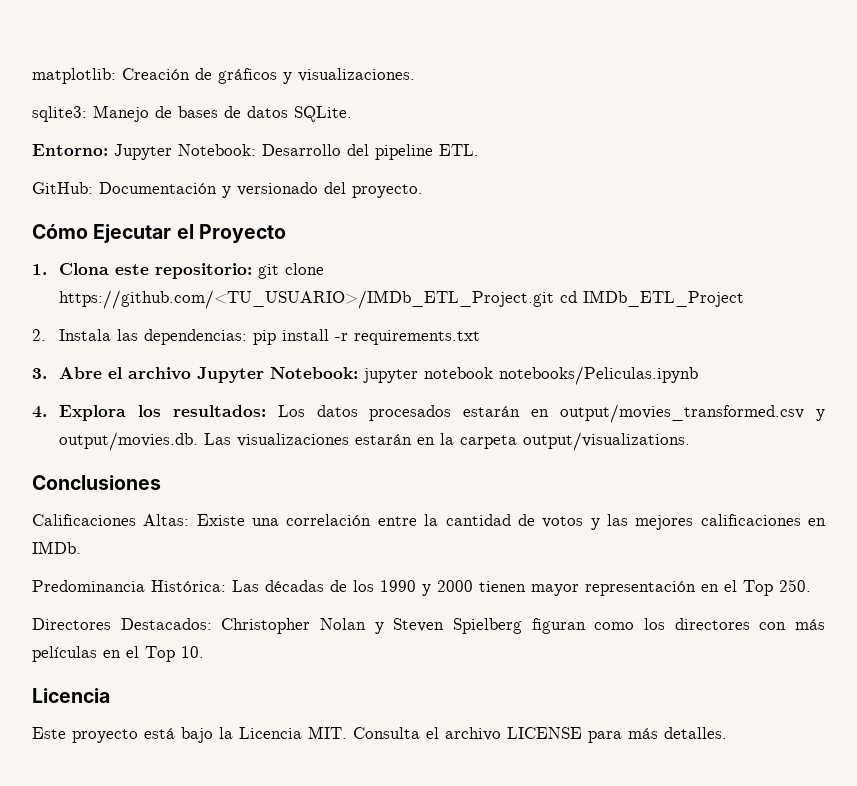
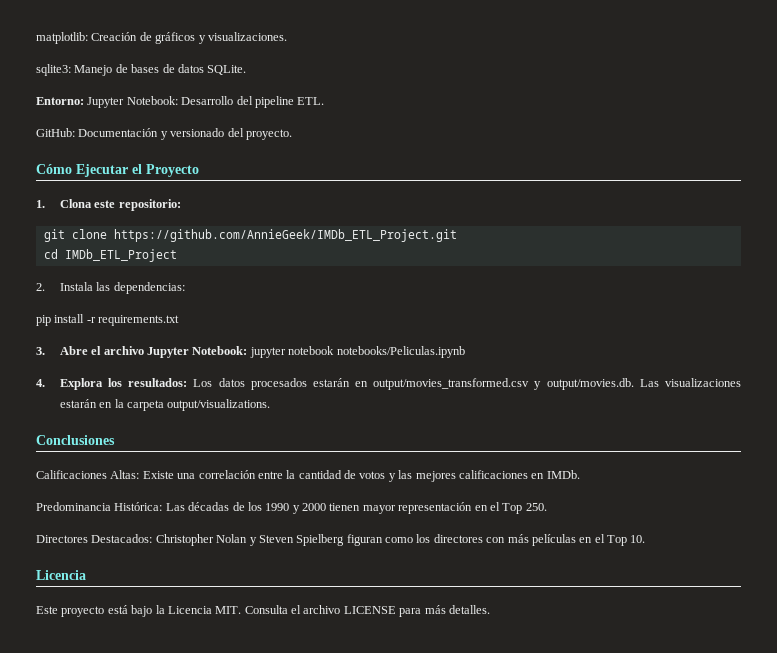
- 1. Clona este repositorio: git clone https://github.com/<TU_USUARIO>/IMDb_ETL_Project.git cd IMDb_ETL_Project
+ 1. Clona este repositorio:
+ git clone https://github.com/AnnieGeek/IMDb_ETL_Project.git
+ cd IMDb_ETL_Project
- 2. Instala las dependencias: pip install -r requirements.txt
+ 2. Instala las dependencias:
+ pip install -r requirements.txt

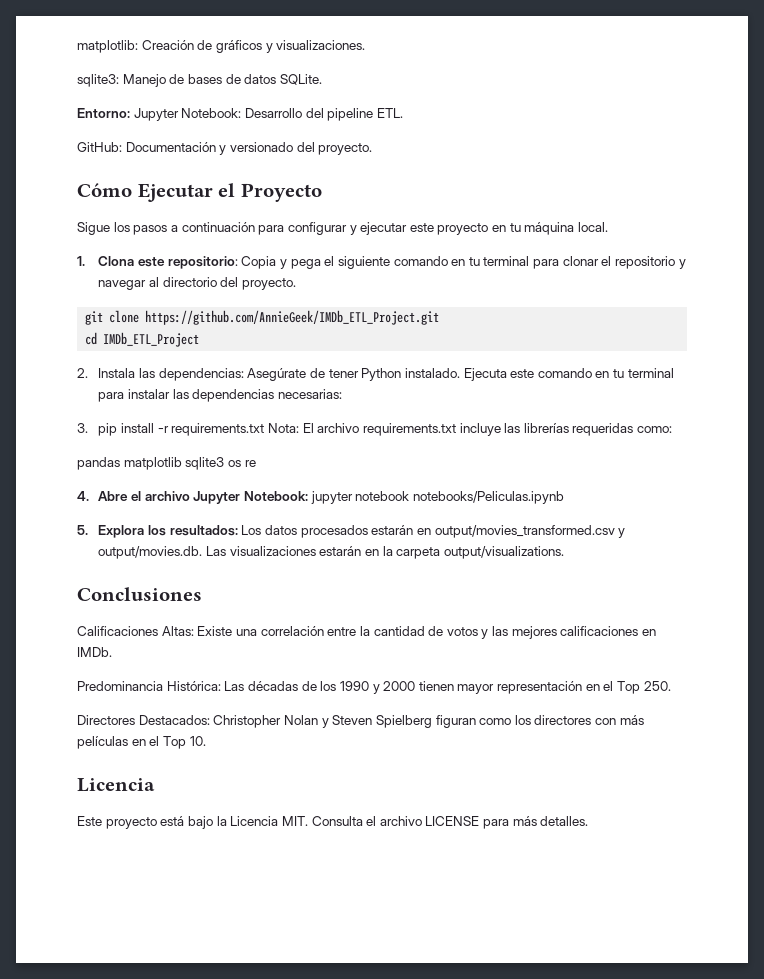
- 1. Clona este repositorio:
+ Sigue los pasos a continuación para configurar y ejecutar este proyecto en tu máquina local.
+ 1. Clona este repositorio: Copia y pega el siguiente comando en tu terminal para clonar el repositorio y navegar al directorio del proyecto.
- 2. Instala las dependencias:
- pip install -r requirements.txt
- 3. Abre el archivo Jupyter Notebook: jupyter notebook notebooks/Peliculas.ipynb
+ 2. Instala las dependencias: Asegúrate de tener Python instalado. Ejecuta este comando en tu terminal para instalar las dependencias necesarias:
+ 3. pip install -r requirements.txt Nota: El archivo requirements.txt incluye las librerías requeridas como:
+ pandas matplotlib sqlite3 os re
+ 4. Abre el archivo Jupyter Notebook: jupyter notebook notebooks/Peliculas.ipynb
- 4. Explora los resultados: Los datos procesados estarán en output/movies_transformed.csv y output/movies.db. Las visualizaciones estarán en la carpeta output/visualizations.
+ 5. Explora los resultados: Los datos procesados estarán en output/movies_transformed.csv y output/movies.db. Las visualizaciones estarán en la carpeta output/visualizations.

